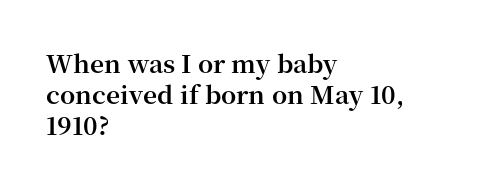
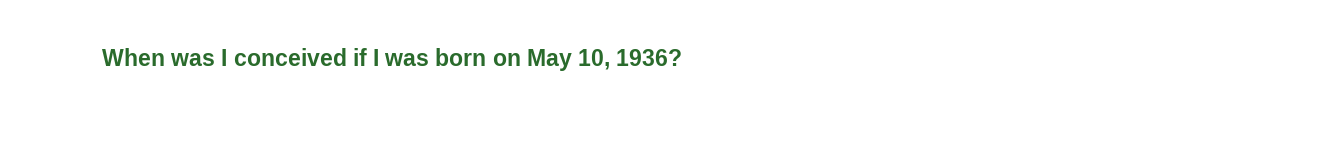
- When was I or my baby conceived if born on May 10, 1910?
+ When was I conceived if I was born on May 10, 1936?

